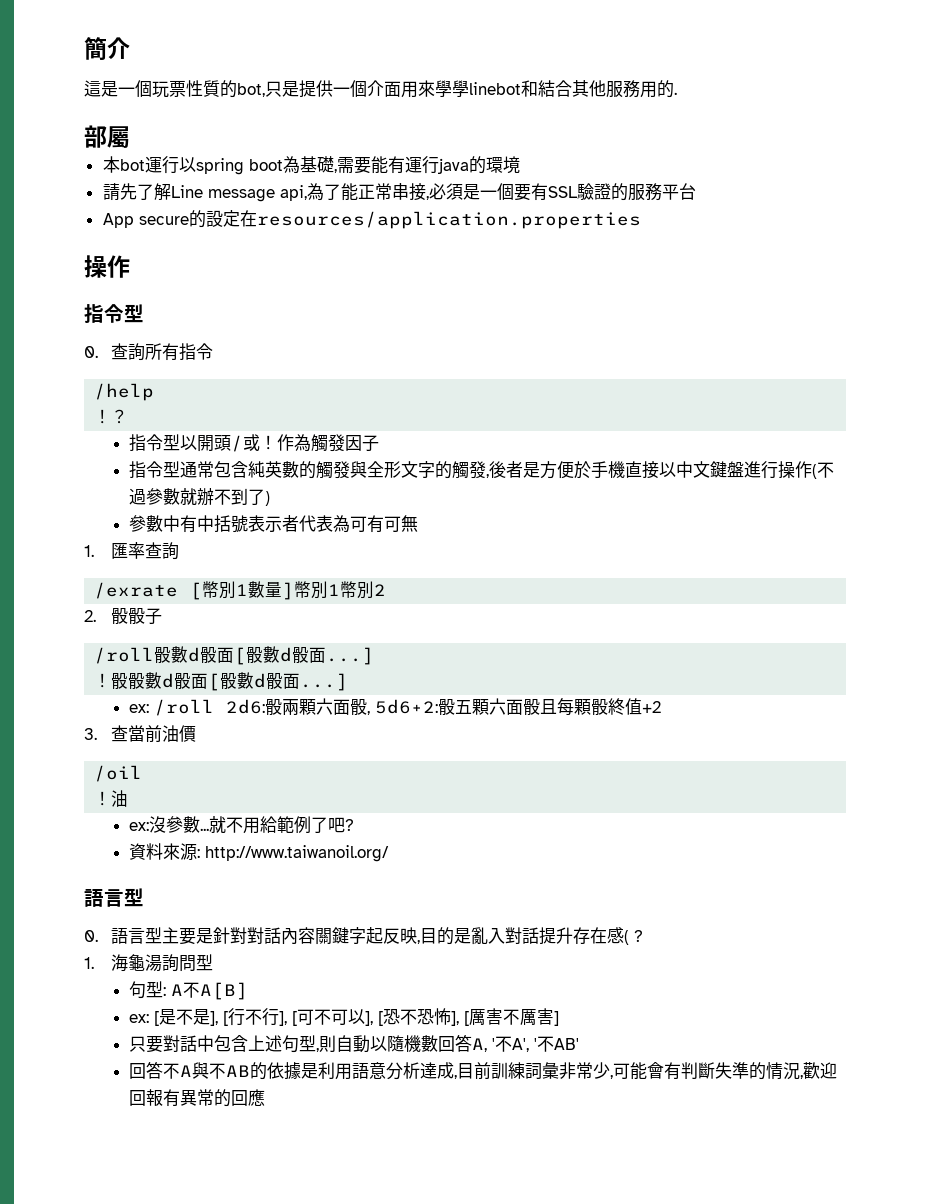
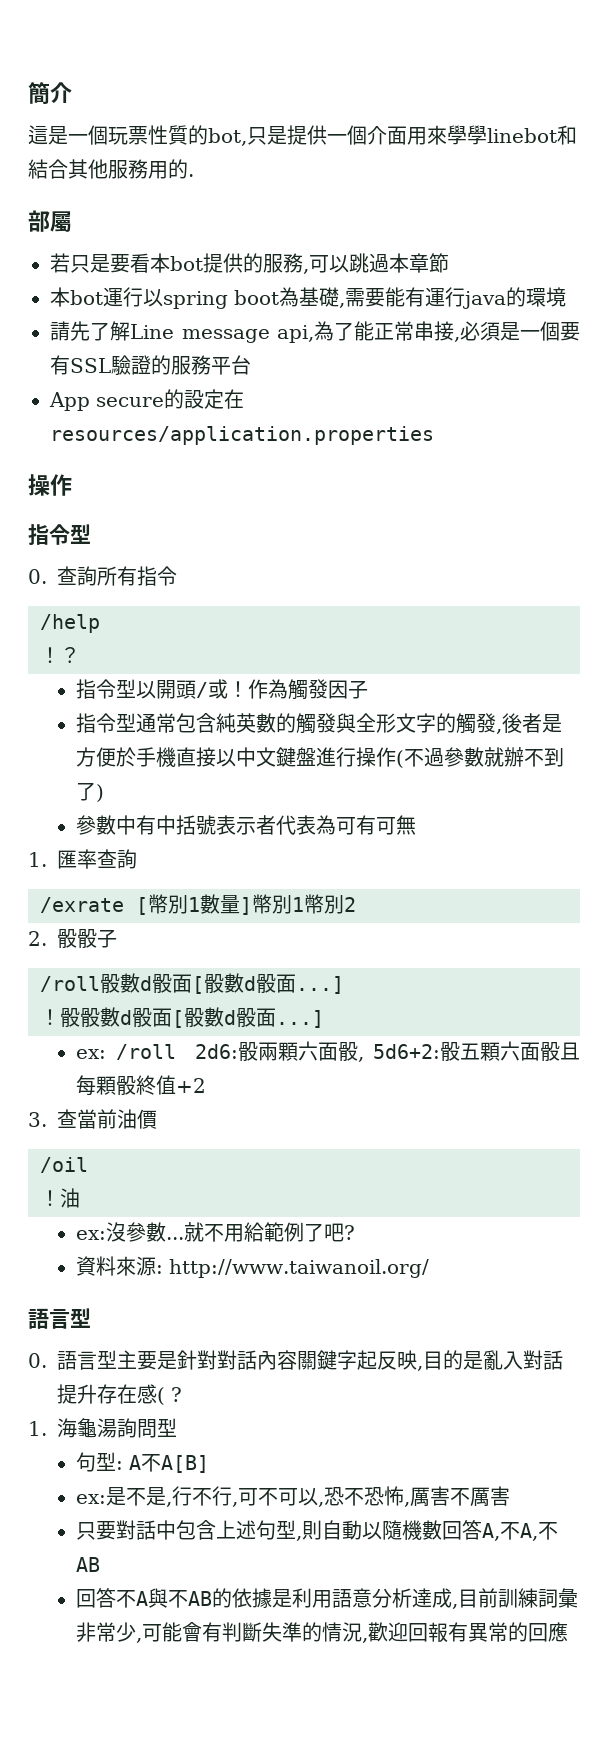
+ 若只是要看本bot提供的服務,可以跳過本章節
- ex: [是不是], [行不行], [可不可以], [恐不恐怖], [厲害不厲害]
+ ex:是不是,行不行,可不可以,恐不恐怖,厲害不厲害
- 只要對話中包含上述句型,則自動以隨機數回答A, '不A', '不AB'
+ 只要對話中包含上述句型,則自動以隨機數回答A,不A,不AB

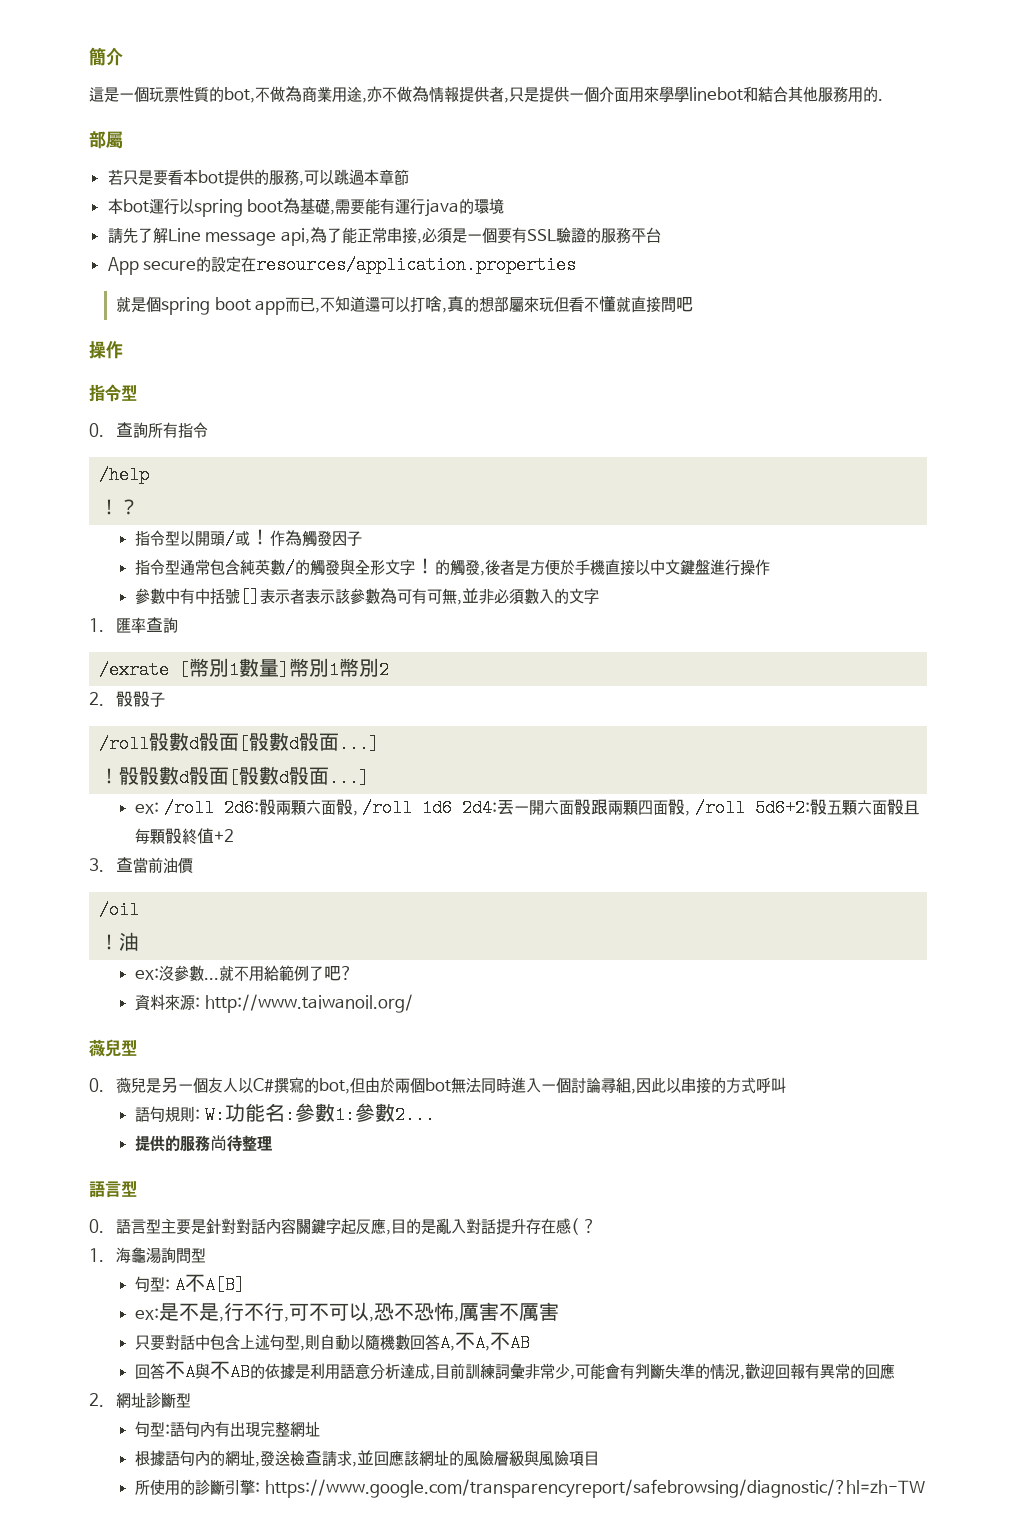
- 這是一個玩票性質的bot,只是提供一個介面用來學學linebot和結合其他服務用的.
+ 這是一個玩票性質的bot,不做為商業用途,亦不做為情報提供者,只是提供一個介面用來學學linebot和結合其他服務用的.
+ 就是個spring boot app而已,不知道還可以打啥,真的想部屬來玩但看不懂就直接問吧
- 指令型通常包含純英數的觸發與全形文字的觸發,後者是方便於手機直接以中文鍵盤進行操作(不過參數就辦不到了)
- 參數中有中括號表示者代表為可有可無
+ 指令型通常包含純英數/的觸發與全形文字！的觸發,後者是方便於手機直接以中文鍵盤進行操作
+ 參數中有中括號[]表示者表示該參數為可有可無,並非必須數入的文字
- ex: /roll 2d6:骰兩顆六面骰, 5d6+2:骰五顆六面骰且每顆骰終值+2
+ ex: /roll 2d6:骰兩顆六面骰, /roll 1d6 2d4:丟一開六面骰跟兩顆四面骰, /roll 5d6+2:骰五顆六面骰且每顆骰終值+2
+ 薇兒型
+ 0.薇兒是另一個友人以C#撰寫的bot,但由於兩個bot無法同時進入一個討論尋組,因此以串接的方式呼叫
+ 語句規則: W:功能名:參數1:參數2...
+ 提供的服務尚待整理
- 0.語言型主要是針對對話內容關鍵字起反映,目的是亂入對話提升存在感( ?
+ 0.語言型主要是針對對話內容關鍵字起反應,目的是亂入對話提升存在感( ?
+ 2.網址診斷型
+ 句型:語句內有出現完整網址
+ 根據語句內的網址,發送檢查請求,並回應該網址的風險層級與風險項目
+ 所使用的診斷引擎: https://www.google.com/transparencyreport/safebrowsing/diagnostic/?hl=zh-TW

